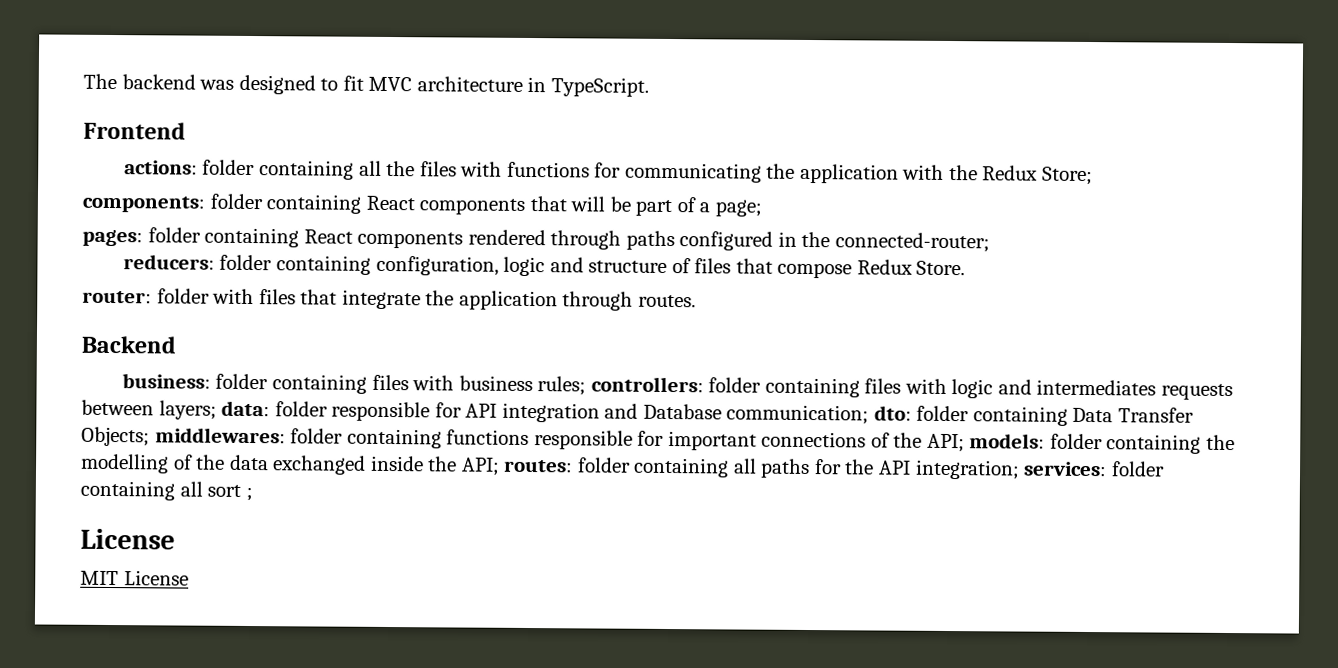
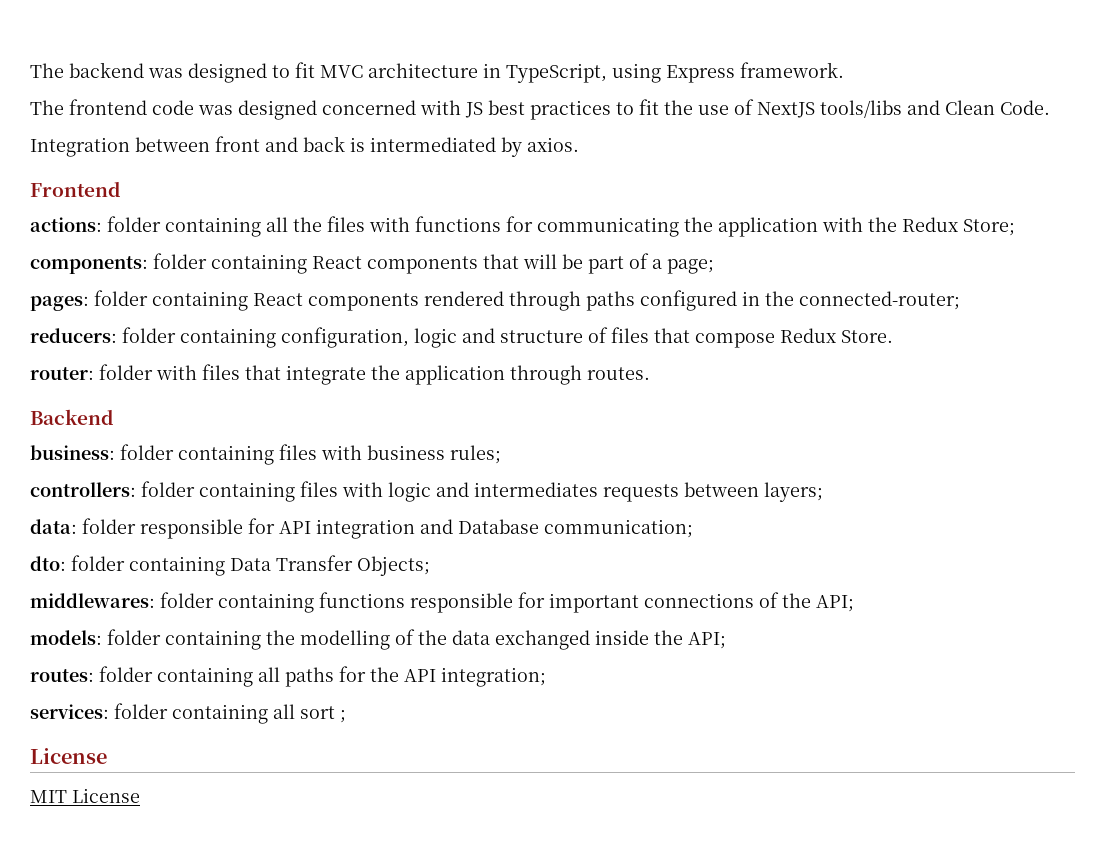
- The backend was designed to fit MVC architecture in TypeScript.
+ The backend was designed to fit MVC architecture in TypeScript, using Express framework.
+ The frontend code was designed concerned with JS best practices to fit the use of NextJS tools/libs and Clean Code.
+ Integration between front and back is intermediated by axios.
- folder containing files with business rules; controllers:
+ folder containing files with business rules;
+ controllers:
- folder containing files with logic and intermediates requests between layers; data:
+ folder containing files with logic and intermediates requests between layers;
+ data:
- folder responsible for API integration and Database communication; dto:
+ folder responsible for API integration and Database communication;
+ dto:
- folder containing Data Transfer Objects; middlewares:
+ folder containing Data Transfer Objects;
+ middlewares:
- folder containing functions responsible for important connections of the API; models:
+ folder containing functions responsible for important connections of the API;
+ models:
- folder containing the modelling of the data exchanged inside the API; routes:
+ folder containing the modelling of the data exchanged inside the API;
+ routes:
- folder containing all paths for the API integration; services:
+ folder containing all paths for the API integration;
+ services:

